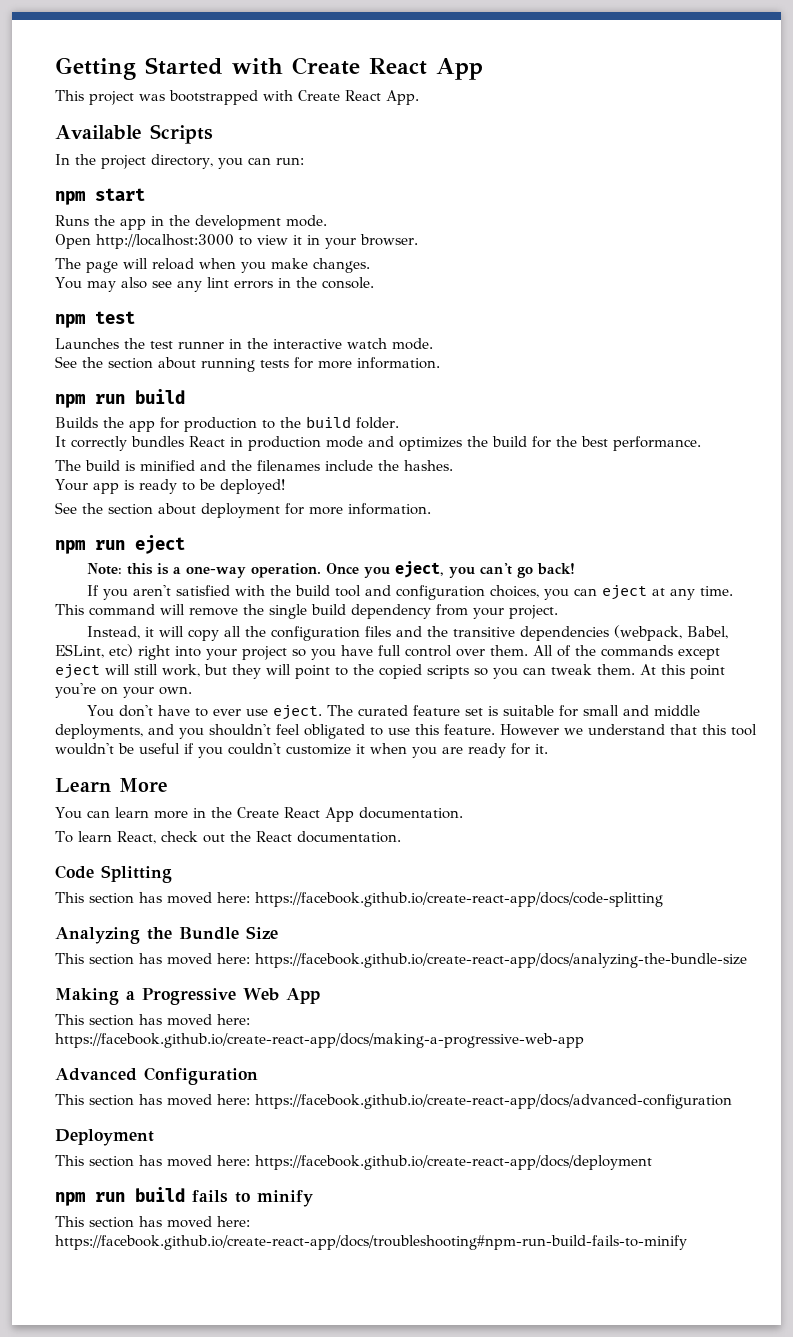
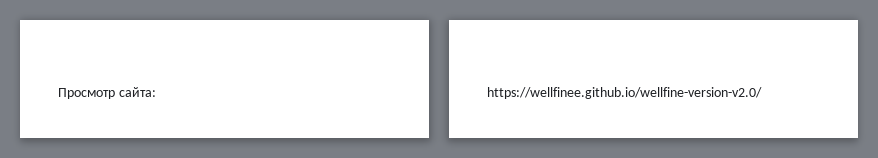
- Getting Started with Create React App
- This project was bootstrapped with Create React App.
- Available Scripts
- In the project directory, you can run:
- npm start
- Runs the app in the development mode.
- Open http://localhost:3000 to view it in your browser.
- The page will reload when you make changes.
- You may also see any lint errors in the console.
- npm test
- Launches the test runner in the interactive watch mode.
- See the section about running tests for more information.
- npm run build
- Builds the app for production to the build folder.
- It correctly bundles React in production mode and optimizes the build for the best performance.
- The build is minified and the filenames include the hashes.
- Your app is ready to be deployed!
- See the section about deployment for more information.
- npm run eject
- Note: this is a one-way operation. Once you eject, you can't go back!
- If you aren't satisfied with the build tool and configuration choices, you can eject at any time. This command will remove the single build dependency from your project.
- Instead, it will copy all the configuration files and the transitive dependencies (webpack, Babel, ESLint, etc) right into your project so you have full control over them. All of the commands except eject will still work, but they will point to the copied scripts so you can tweak them. At this point you're on your own.
- You don't have to ever use eject. The curated feature set is suitable for small and middle deployments, and you shouldn't feel obligated to use this feature. However we understand that this tool wouldn't be useful if you couldn't customize it when you are ready for it.
- Learn More
- You can learn more in the Create React App documentation.
- To learn React, check out the React documentation.
- Code Splitting
- This section has moved here: https://facebook.github.io/create-react-app/docs/code-splitting
- Analyzing the Bundle Size
- This section has moved here: https://facebook.github.io/create-react-app/docs/analyzing-the-bundle-size
- Making a Progressive Web App
- This section has moved here: https://facebook.github.io/create-react-app/docs/making-a-progressive-web-app
- Advanced Configuration
- This section has moved here: https://facebook.github.io/create-react-app/docs/advanced-configuration
- Deployment
- This section has moved here: https://facebook.github.io/create-react-app/docs/deployment
- npm run build fails to minify
- This section has moved here: https://facebook.github.io/create-react-app/docs/troubleshooting#npm-run-build-fails-to-minify
+ Просмотр сайта: https://wellfinee.github.io/wellfine-version-v2.0/

